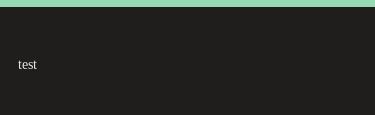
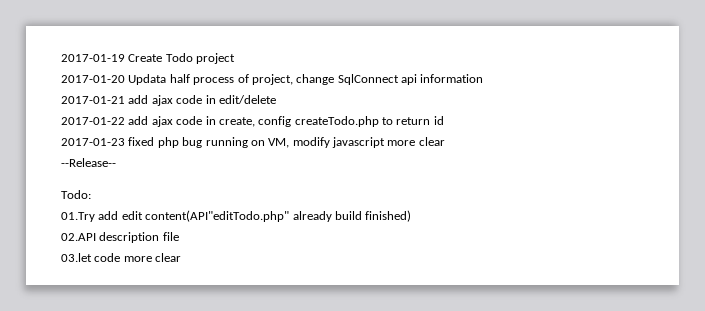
- test
+ 2017-01-19 Create Todo project
+ 2017-01-20 Updata half process of project, change SqlConnect api information
+ 2017-01-21 add ajax code in edit/delete
+ 2017-01-22 add ajax code in create, config createTodo.php to return id
+ 2017-01-23 fixed php bug running on VM, modify javascript more clear
+ --Release--
+ Todo:
+ 01.Try add edit content(API"editTodo.php" already build finished)
+ 02.API description file
+ 03.let code more clear

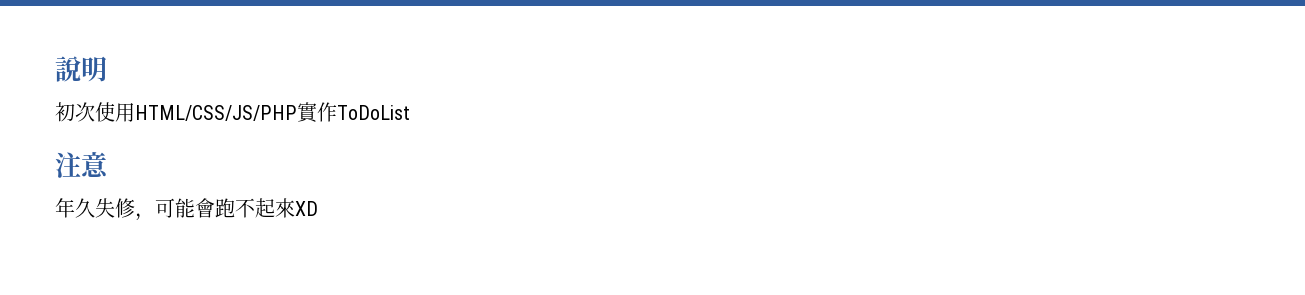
- 2017-01-19 Create Todo project
- 2017-01-20 Updata half process of project, change SqlConnect api information
- 2017-01-21 add ajax code in edit/delete
- 2017-01-22 add ajax code in create, config createTodo.php to return id
- 2017-01-23 fixed php bug running on VM, modify javascript more clear
- --Release--
- Todo:
- 01.Try add edit content(API"editTodo.php" already build finished)
- 02.API description file
- 03.let code more clear
+ 說明
+ 初次使用HTML/CSS/JS/PHP實作ToDoList
+ 注意
+ 年久失修，可能會跑不起來XD

